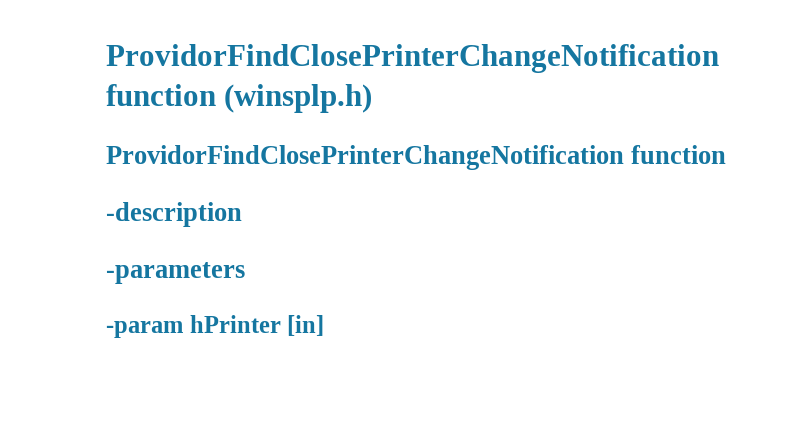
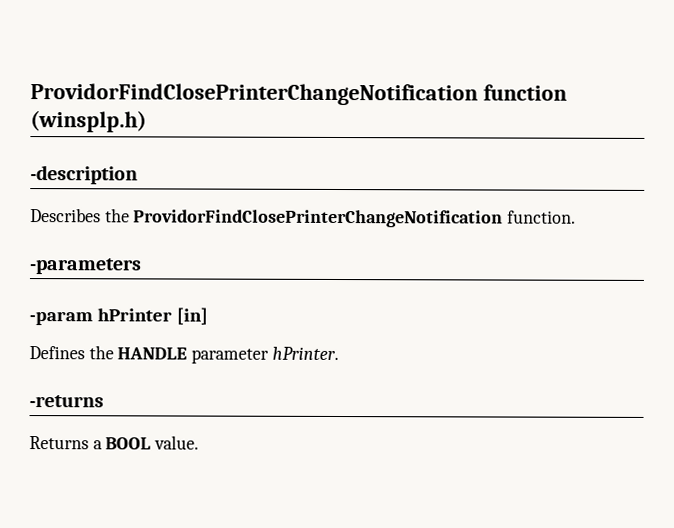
  ProvidorFindClosePrinterChangeNotification function (winsplp.h)
- ProvidorFindClosePrinterChangeNotification function
  -description
+ Describes the ProvidorFindClosePrinterChangeNotification function.
+ Defines the HANDLE parameter hPrinter.
+ -returns
+ Returns a BOOL value.

